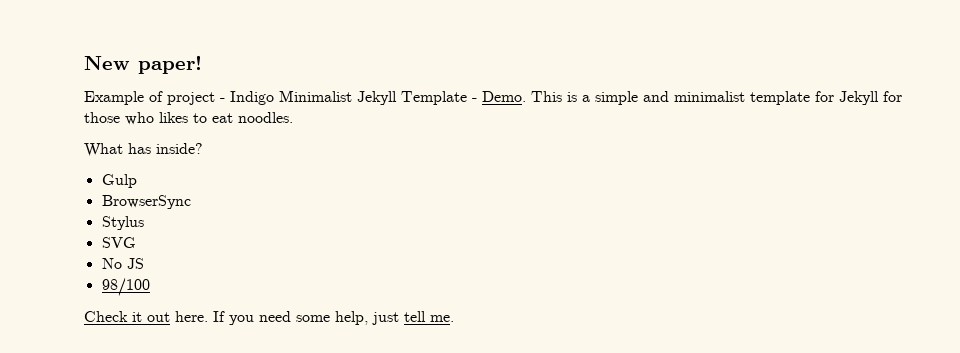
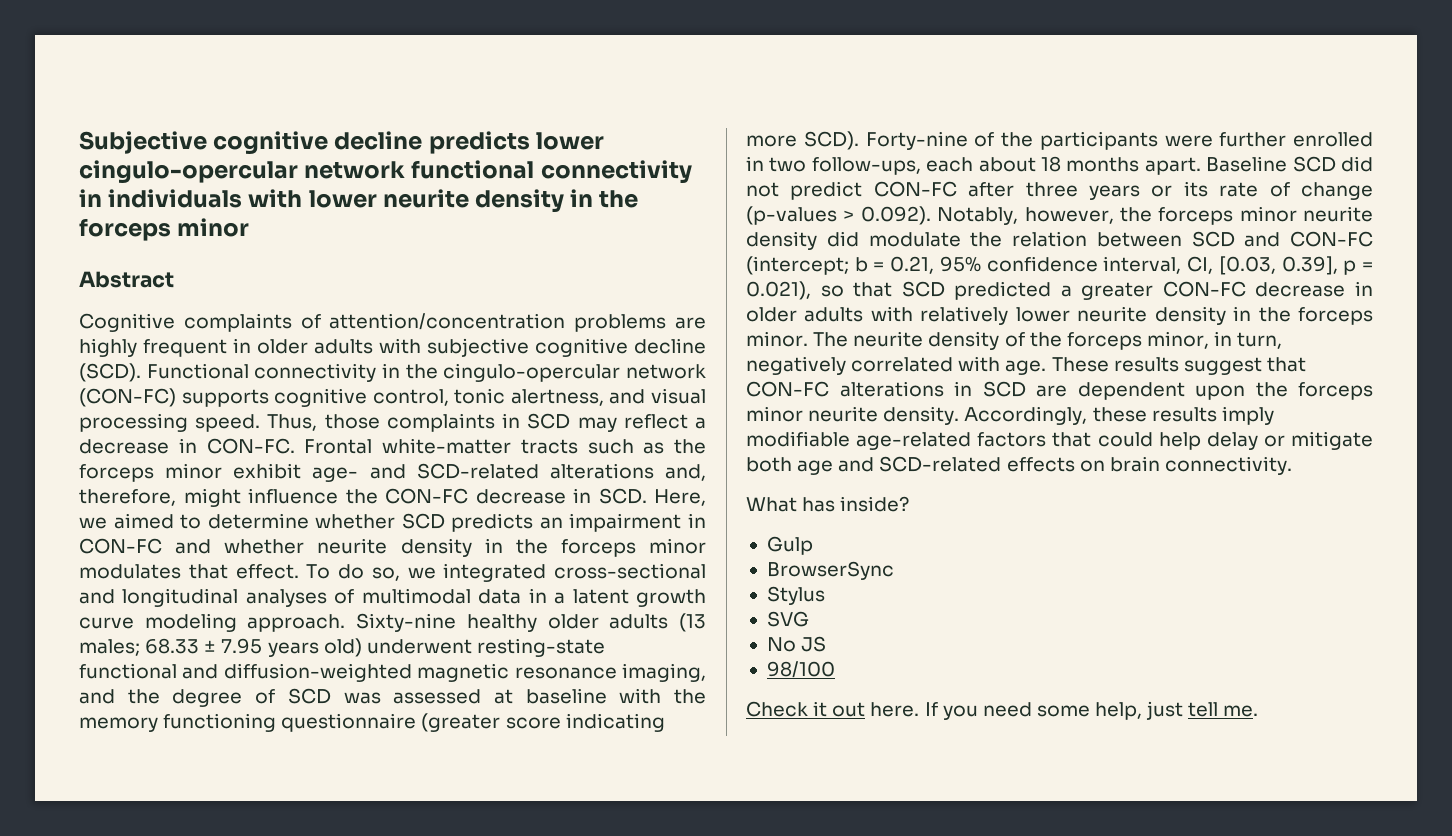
- New paper!
- Example of project - Indigo Minimalist Jekyll Template - Demo. This is a simple and minimalist template for Jekyll for those who likes to eat noodles.
+ Subjective cognitive decline predicts lower cingulo-opercular network functional connectivity in individuals with lower neurite density in the forceps minor
+ Abstract
+ Cognitive complaints of attention/concentration problems are highly frequent in older adults with subjective cognitive decline (SCD). Functional connectivity in the cingulo-opercular network (CON-FC) supports cognitive control, tonic alertness, and visual processing speed. Thus, those complaints in SCD may reflect a decrease in CON-FC. Frontal white-matter tracts such as the forceps minor exhibit age- and SCD-related alterations and, therefore, might influence the CON-FC decrease in SCD. Here, we aimed to determine whether SCD predicts an impairment in CON-FC and whether neurite density in the forceps minor modulates that effect. To do so, we integrated cross-sectional and longitudinal analyses of multimodal data in a latent growth curve modeling approach. Sixty-nine healthy older adults (13 males; 68.33 ± 7.95 years old) underwent resting-state functional and diffusion-weighted magnetic resonance imaging, and the degree of SCD was assessed at baseline with the memory functioning questionnaire (greater score indicating more SCD). Forty-nine of the participants were further enrolled in two follow-ups, each about 18 months apart. Baseline SCD did not predict CON-FC after three years or its rate of change (p-values > 0.092). Notably, however, the forceps minor neurite density did modulate the relation between SCD and CON-FC (intercept; b = 0.21, 95% confidence interval, CI, [0.03, 0.39], p = 0.021), so that SCD predicted a greater CON-FC decrease in older adults with relatively lower neurite density in the forceps minor. The neurite density of the forceps minor, in turn, negatively correlated with age. These results suggest that CON-FC alterations in SCD are dependent upon the forceps minor neurite density. Accordingly, these results imply modifiable age-related factors that could help delay or mitigate both age and SCD-related effects on brain connectivity.

